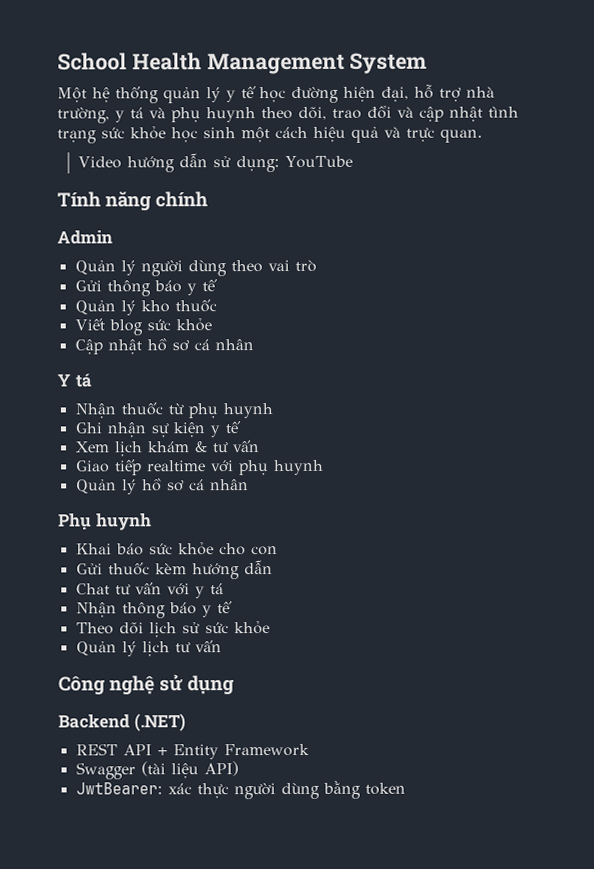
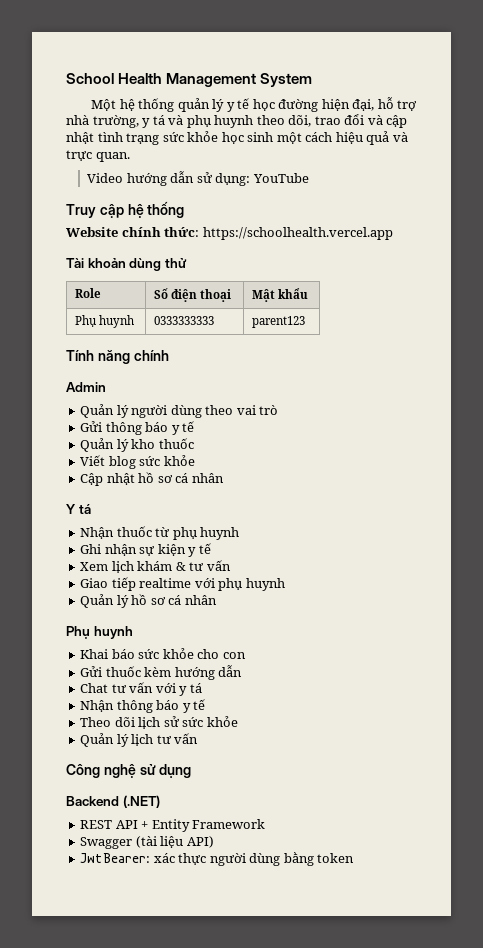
+ Truy cập hệ thống
+ Website chính thức: https://schoolhealth.vercel.app
+ Tài khoản dùng thử
+ Role | Số điện thoại | Mật khẩu
+ Phụ huynh | 0333333333 | parent123

